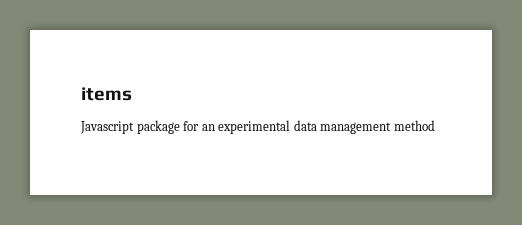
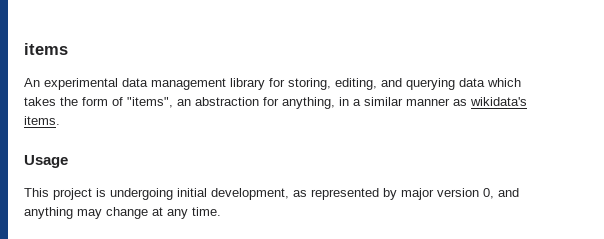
- Javascript package for an experimental data management method
+ An experimental data management library for storing, editing, and querying data which takes the form of "items", an abstraction for anything, in a similar manner as wikidata's items.
+ Usage
+ This project is undergoing initial development, as represented by major version 0, and anything may change at any time.

